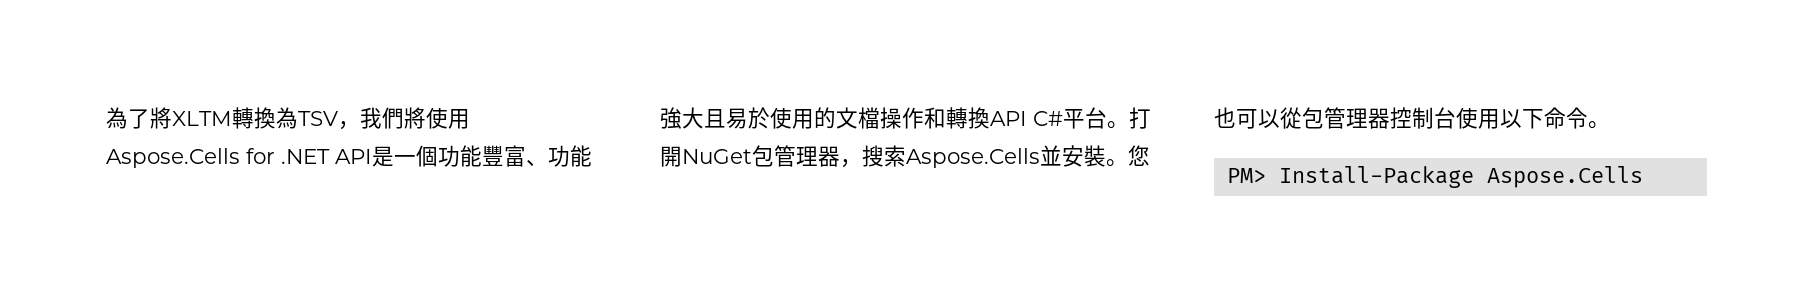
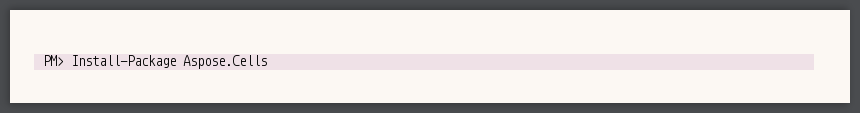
- 為了將XLTM轉換為TSV，我們將使用Aspose.Cells for .NET API是一個功能豐富、功能強大且易於使用的文檔操作和轉換API C#平台。打開NuGet包管理器，搜索Aspose.Cells並安裝。您也可以從包管理器控制台使用以下命令。

